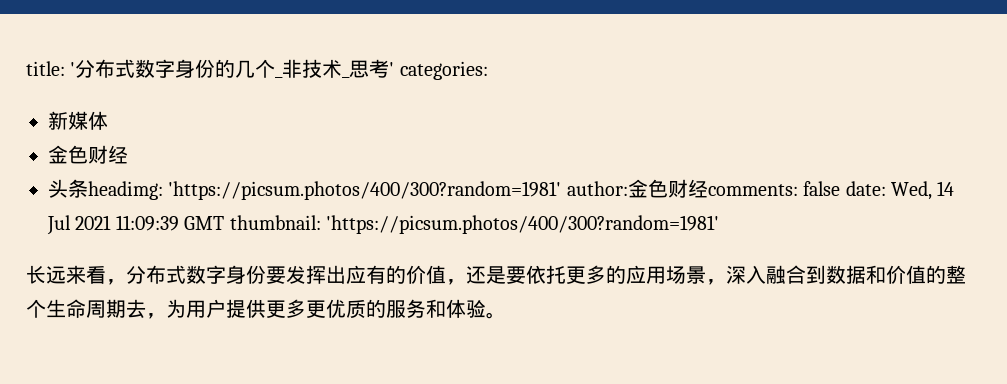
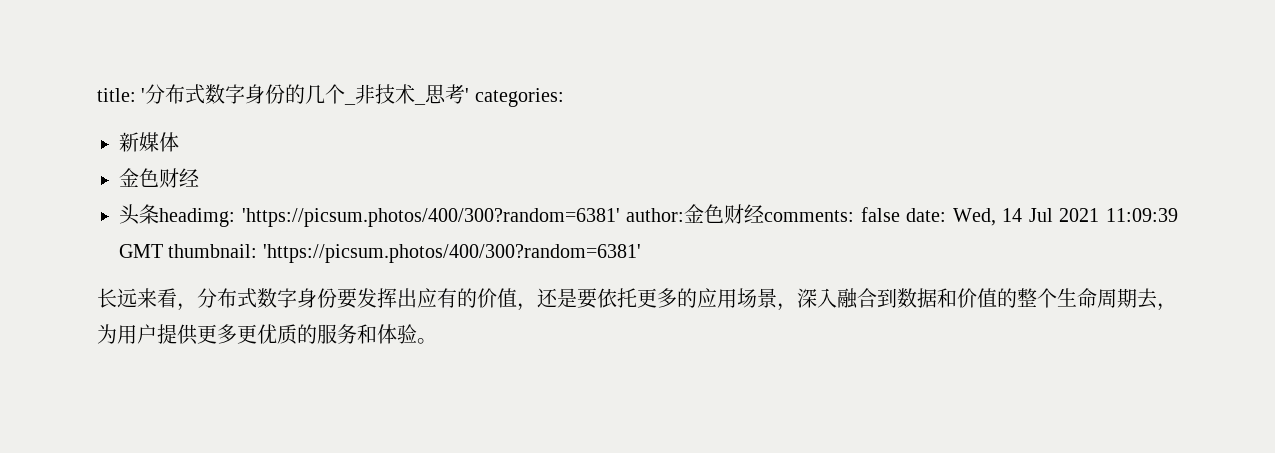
- 头条headimg: 'https://picsum.photos/400/300?random=1981' author:金色财经comments: false date: Wed, 14 Jul 2021 11:09:39 GMT thumbnail: 'https://picsum.photos/400/300?random=1981'
+ 头条headimg: 'https://picsum.photos/400/300?random=6381' author:金色财经comments: false date: Wed, 14 Jul 2021 11:09:39 GMT thumbnail: 'https://picsum.photos/400/300?random=6381'

